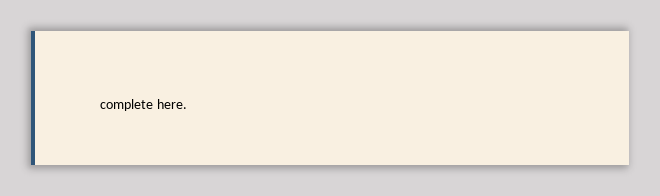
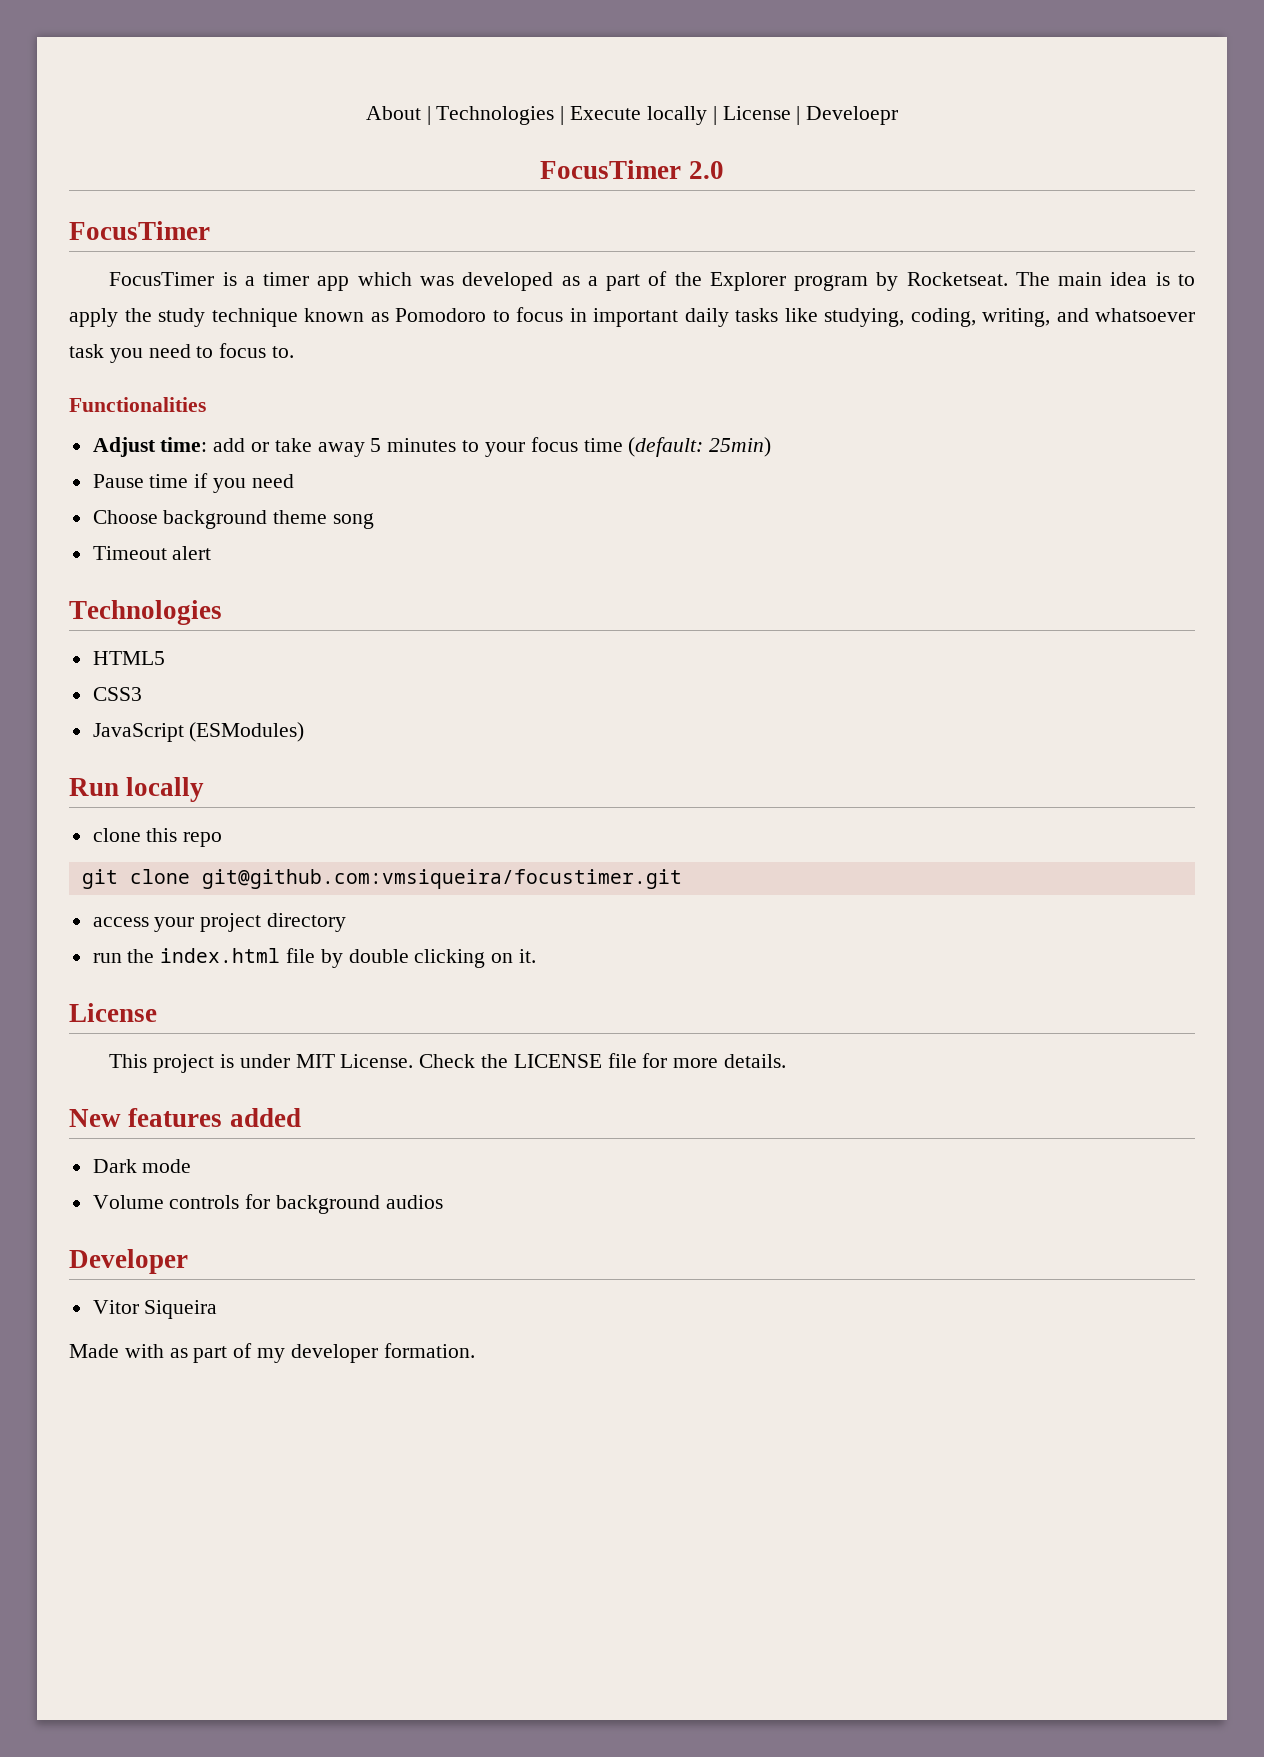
- complete here.
+ About | Technologies | Execute locally | License | Develoepr
+ FocusTimer 2.0
+ FocusTimer
+ FocusTimer is a timer app which was developed as a part of the Explorer program by Rocketseat. The main idea is to apply the study technique known as Pomodoro to focus in important daily tasks like studying, coding, writing, and whatsoever task you need to focus to.
+ Functionalities
+ Adjust time: add or take away 5 minutes to your focus time (default: 25min)
+ Pause time if you need
+ Choose background theme song
+ Timeout alert
+ Technologies
+ HTML5
+ CSS3
+ JavaScript (ESModules)
+ Run locally
+ clone this repo
+ git clone git@github.com:vmsiqueira/focustimer.git
+ access your project directory
+ run the index.html file by double clicking on it.
+ License
+ This project is under MIT License. Check the LICENSE file for more details.
+ New features added
+ Dark mode
+ Volume controls for background audios
+ Developer
+ Vitor Siqueira
+ Made with as part of my developer formation.

